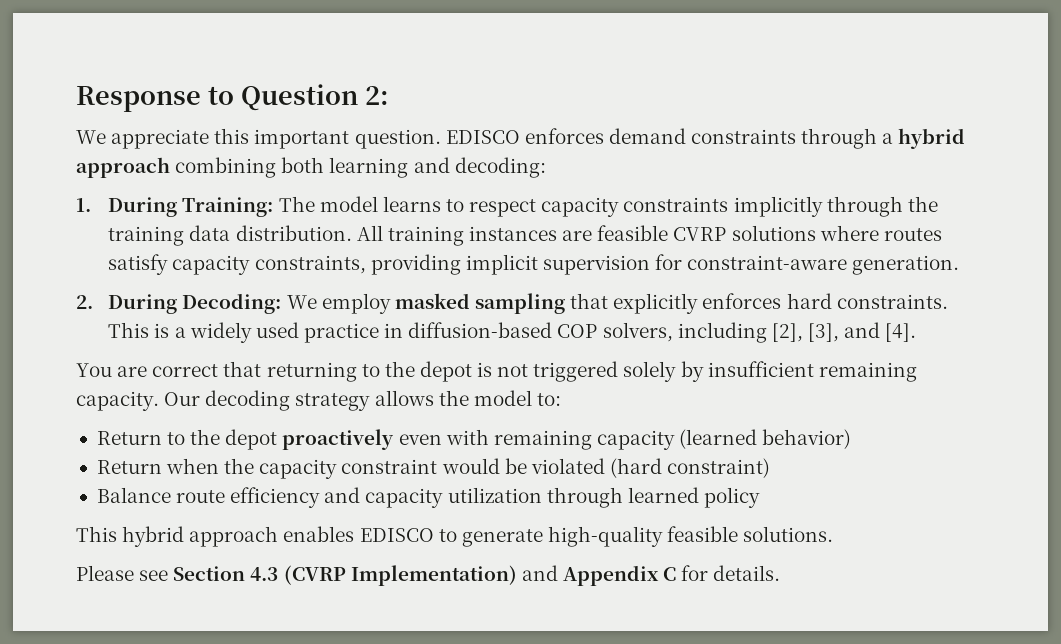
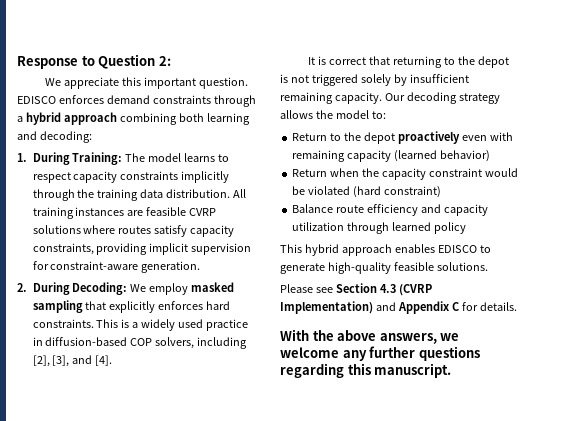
- You are correct that returning to the depot is not triggered solely by insufficient remaining capacity.
+ It is correct that returning to the depot is not triggered solely by insufficient remaining capacity.
+ With the above answers, we welcome any further questions regarding this manuscript.

